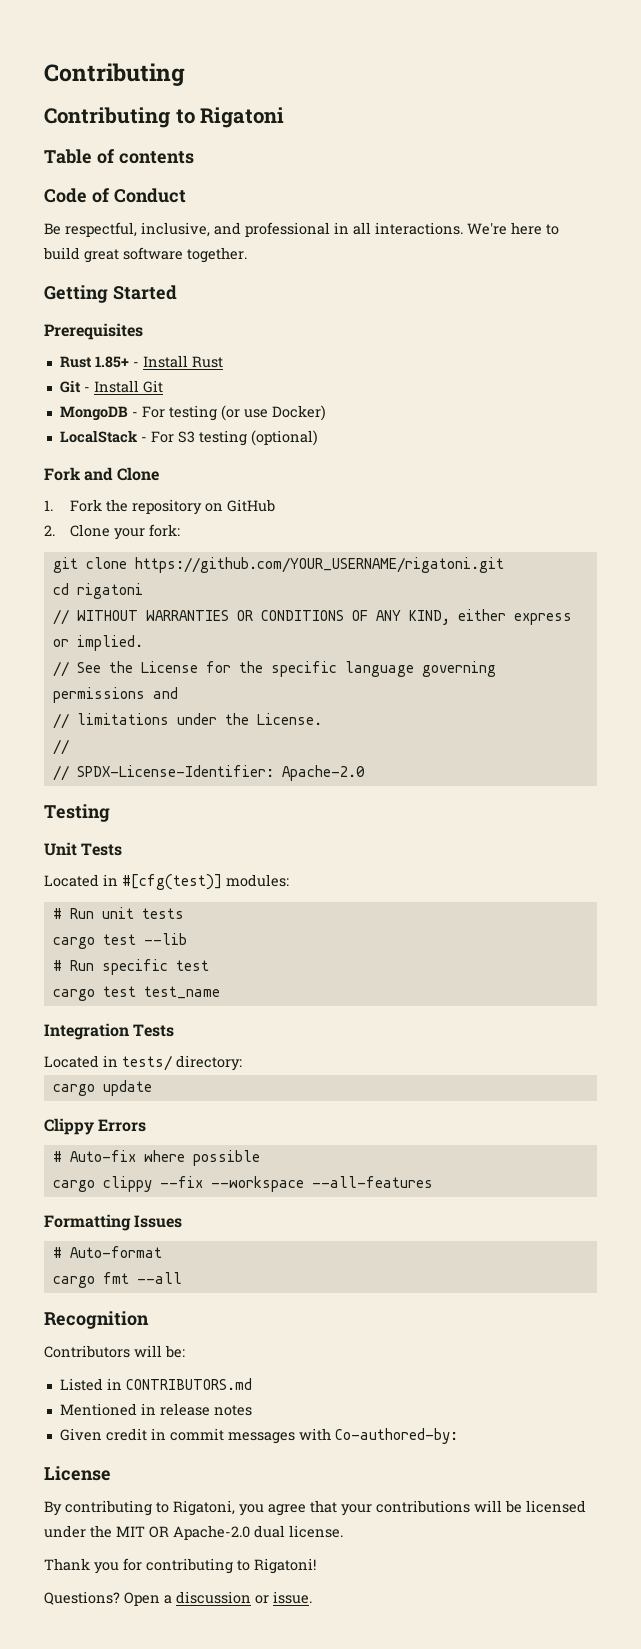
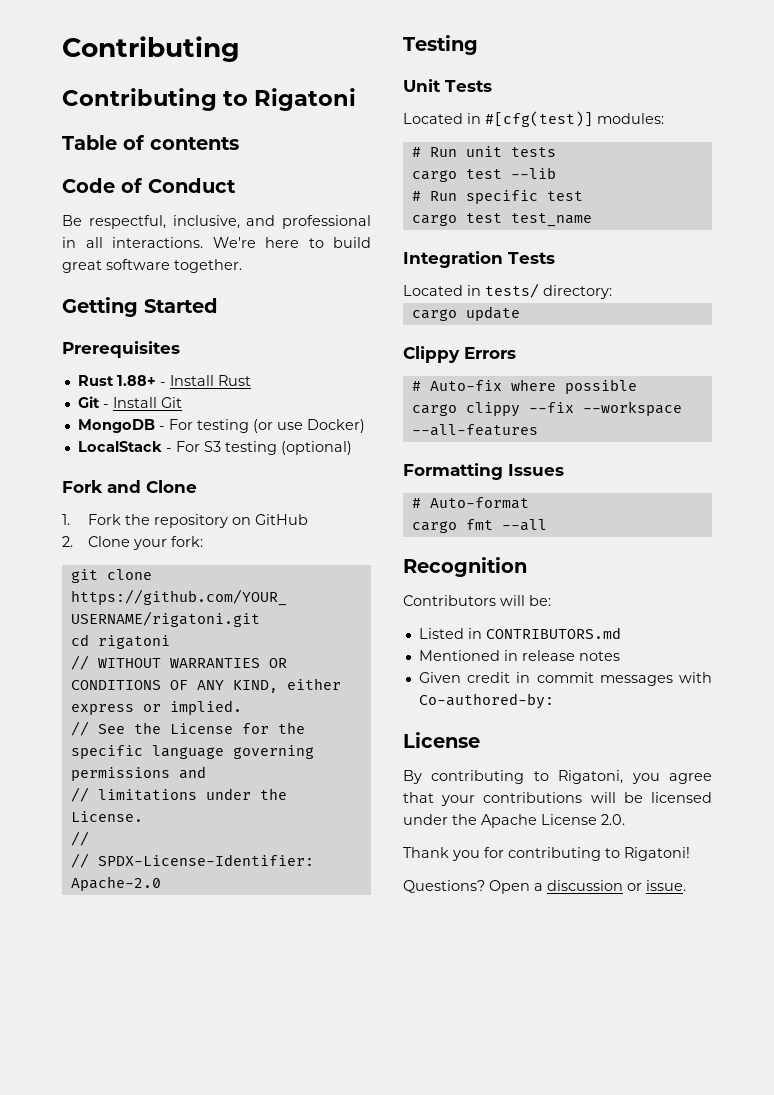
- Rust 1.85+ - Install Rust
+ Rust 1.88+ - Install Rust
- By contributing to Rigatoni, you agree that your contributions will be licensed under the MIT OR Apache-2.0 dual license.
+ By contributing to Rigatoni, you agree that your contributions will be licensed under the Apache License 2.0.

